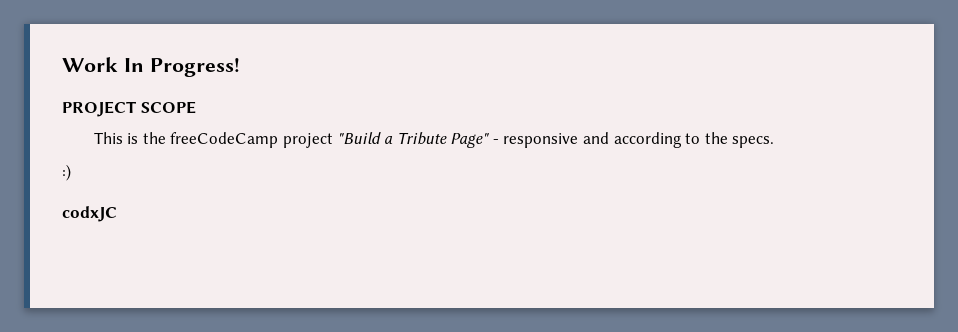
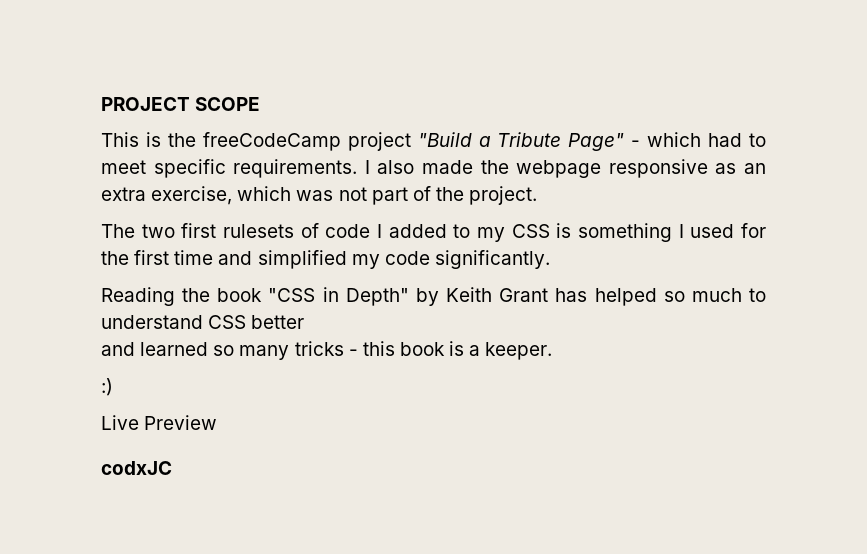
- Work In Progress!
- This is the freeCodeCamp project "Build a Tribute Page" - responsive and according to the specs.
+ This is the freeCodeCamp project "Build a Tribute Page" - which had to meet specific requirements. I also made the webpage responsive as an extra exercise, which was not part of the project.
+ The two first rulesets of code I added to my CSS is something I used for the first time and simplified my code significantly.
+ Reading the book "CSS in Depth" by Keith Grant has helped so much to understand CSS better
+ and learned so many tricks - this book is a keeper.
+ Live Preview

